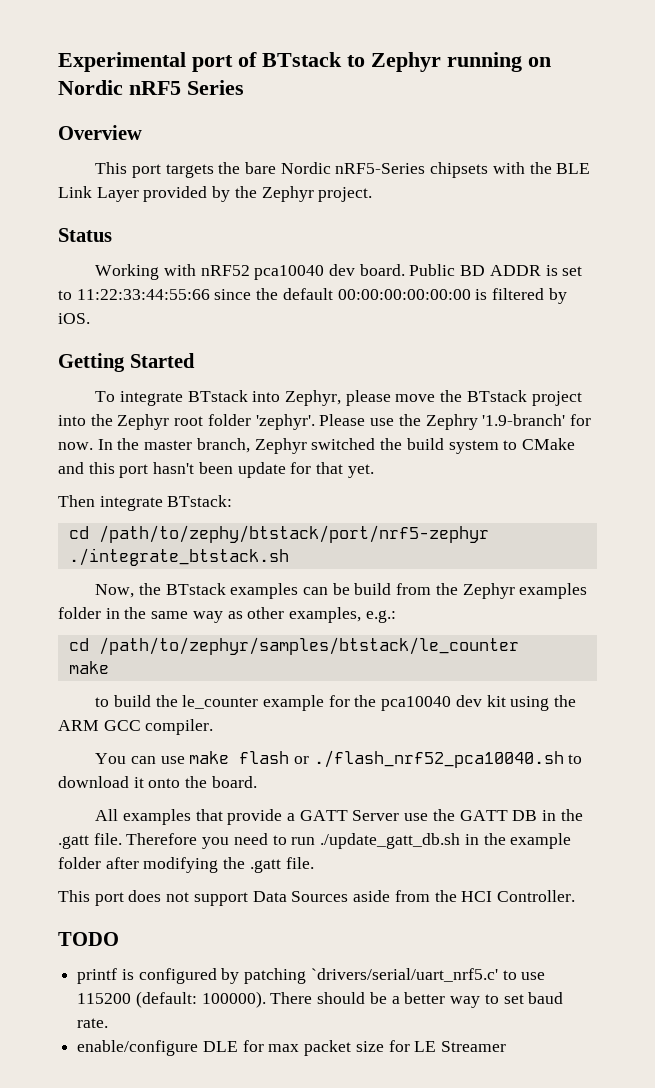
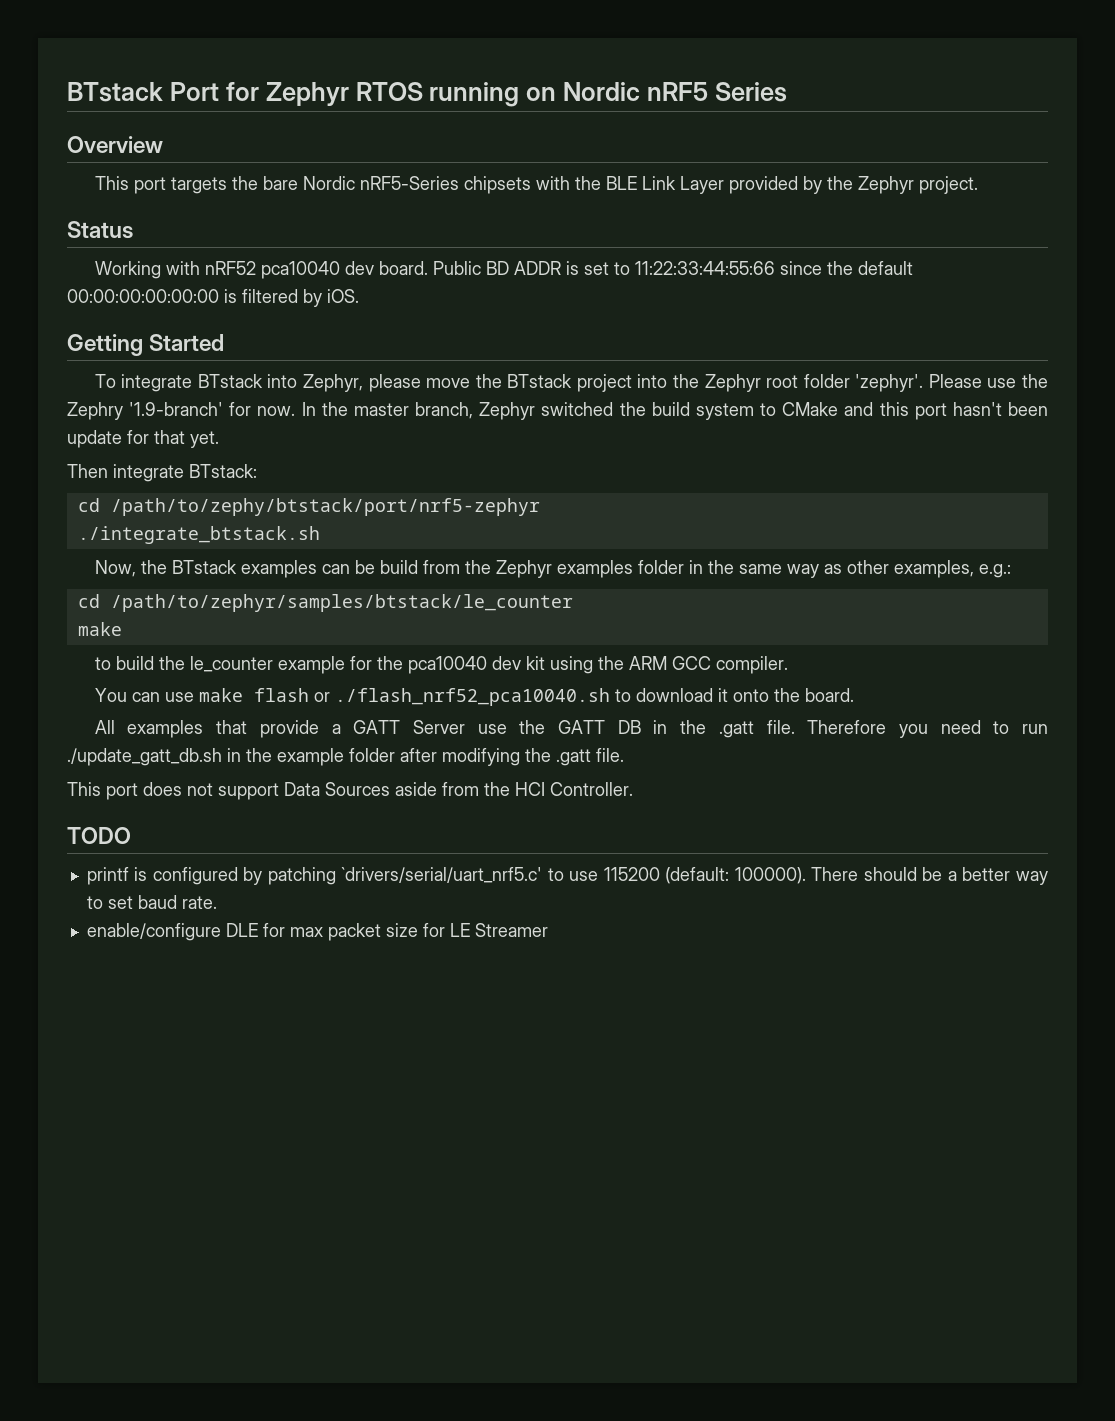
- Experimental port of BTstack to Zephyr running on Nordic nRF5 Series
+ BTstack Port for Zephyr RTOS running on Nordic nRF5 Series

